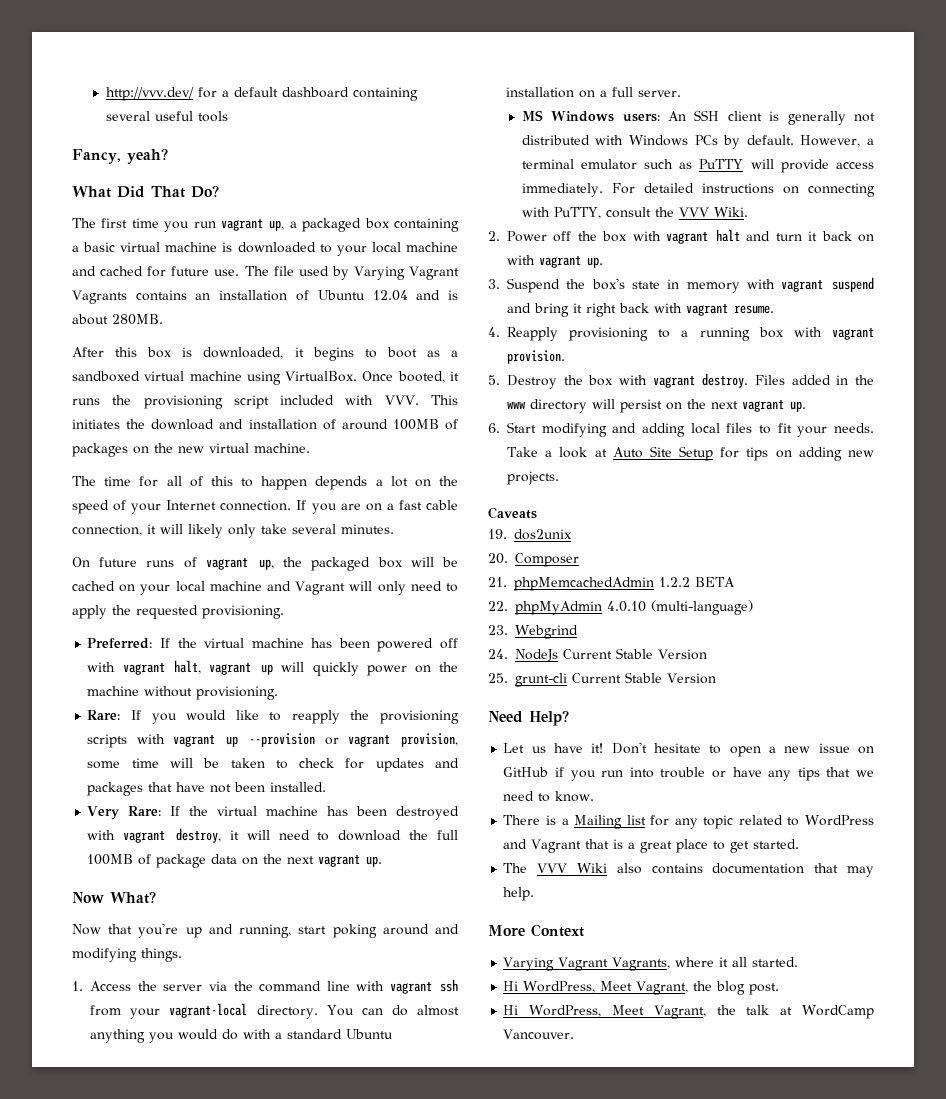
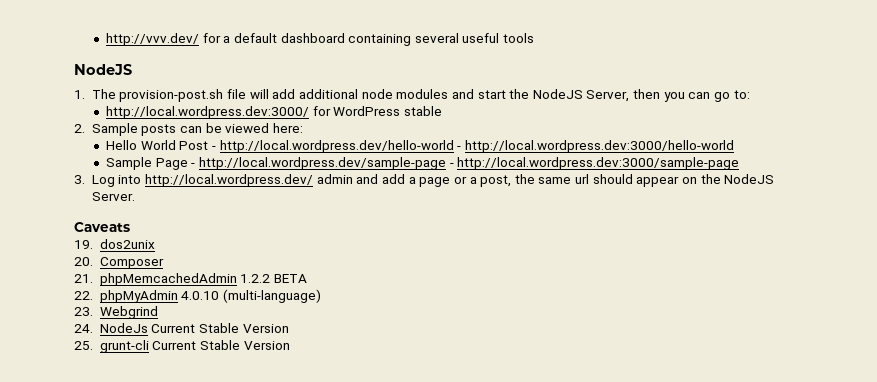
  http://vvv.dev/ for a default dashboard containing several useful tools
- Fancy, yeah?
- What Did That Do?
- The first time you run vagrant up, a packaged box containing a basic virtual machine is downloaded to your local machine and cached for future use. The file used by Varying Vagrant Vagrants contains an installation of Ubuntu 12.04 and is about 280MB.
- After this box is downloaded, it begins to boot as a sandboxed virtual machine using VirtualBox. Once booted, it runs the provisioning script included with VVV. This initiates the download and installation of around 100MB of packages on the new virtual machine.
- The time for all of this to happen depends a lot on the speed of your Internet connection. If you are on a fast cable connection, it will likely only take several minutes.
- On future runs of vagrant up, the packaged box will be cached on your local machine and Vagrant will only need to apply the requested provisioning.
- Preferred: If the virtual machine has been powered off with vagrant halt, vagrant up will quickly power on the machine without provisioning.
- Rare: If you would like to reapply the provisioning scripts with vagrant up --provision or vagrant provision, some time will be taken to check for updates and packages that have not been installed.
- Very Rare: If the virtual machine has been destroyed with vagrant destroy, it will need to download the full 100MB of package data on the next vagrant up.
- Now What?
- Now that you're up and running, start poking around and modifying things.
- 1. Access the server via the command line with vagrant ssh from your vagrant-local directory. You can do almost anything you would do with a standard Ubuntu installation on a full server.
- MS Windows users: An SSH client is generally not distributed with Windows PCs by default. However, a terminal emulator such as PuTTY will provide access immediately. For detailed instructions on connecting with PuTTY, consult the VVV Wiki.
- 2. Power off the box with vagrant halt and turn it back on with vagrant up.
- 3. Suspend the box's state in memory with vagrant suspend and bring it right back with vagrant resume.
- 4. Reapply provisioning to a running box with vagrant provision.
- 5. Destroy the box with vagrant destroy. Files added in the www directory will persist on the next vagrant up.
- 6. Start modifying and adding local files to fit your needs. Take a look at Auto Site Setup for tips on adding new projects.
+ NodeJS
+ 1. The provision-post.sh file will add additional node modules and start the NodeJS Server, then you can go to:
+ http://local.wordpress.dev:3000/ for WordPress stable
+ 2. Sample posts can be viewed here:
+ Hello World Post - http://local.wordpress.dev/hello-world - http://local.wordpress.dev:3000/hello-world
+ Sample Page - http://local.wordpress.dev/sample-page - http://local.wordpress.dev:3000/sample-page
+ 3. Log into http://local.wordpress.dev/ admin and add a page or a post, the same url should appear on the NodeJS Server.
- Need Help?
- Let us have it! Don't hesitate to open a new issue on GitHub if you run into trouble or have any tips that we need to know.
- There is a Mailing list for any topic related to WordPress and Vagrant that is a great place to get started.
- The VVV Wiki also contains documentation that may help.
- More Context
- Varying Vagrant Vagrants, where it all started.
- Hi WordPress, Meet Vagrant, the blog post.
- Hi WordPress, Meet Vagrant, the talk at WordCamp Vancouver.

